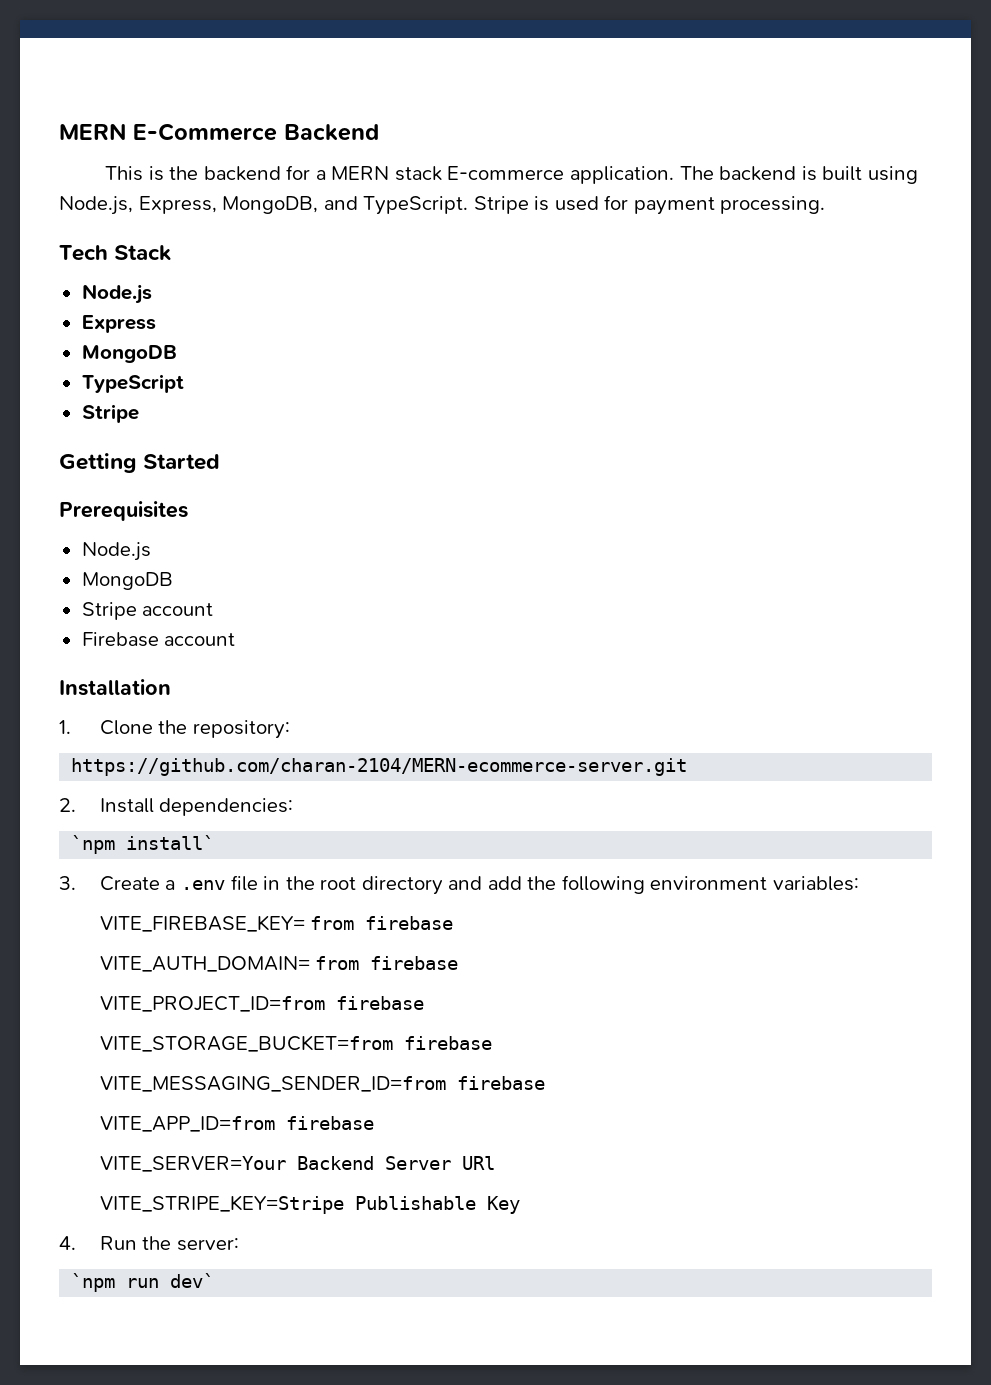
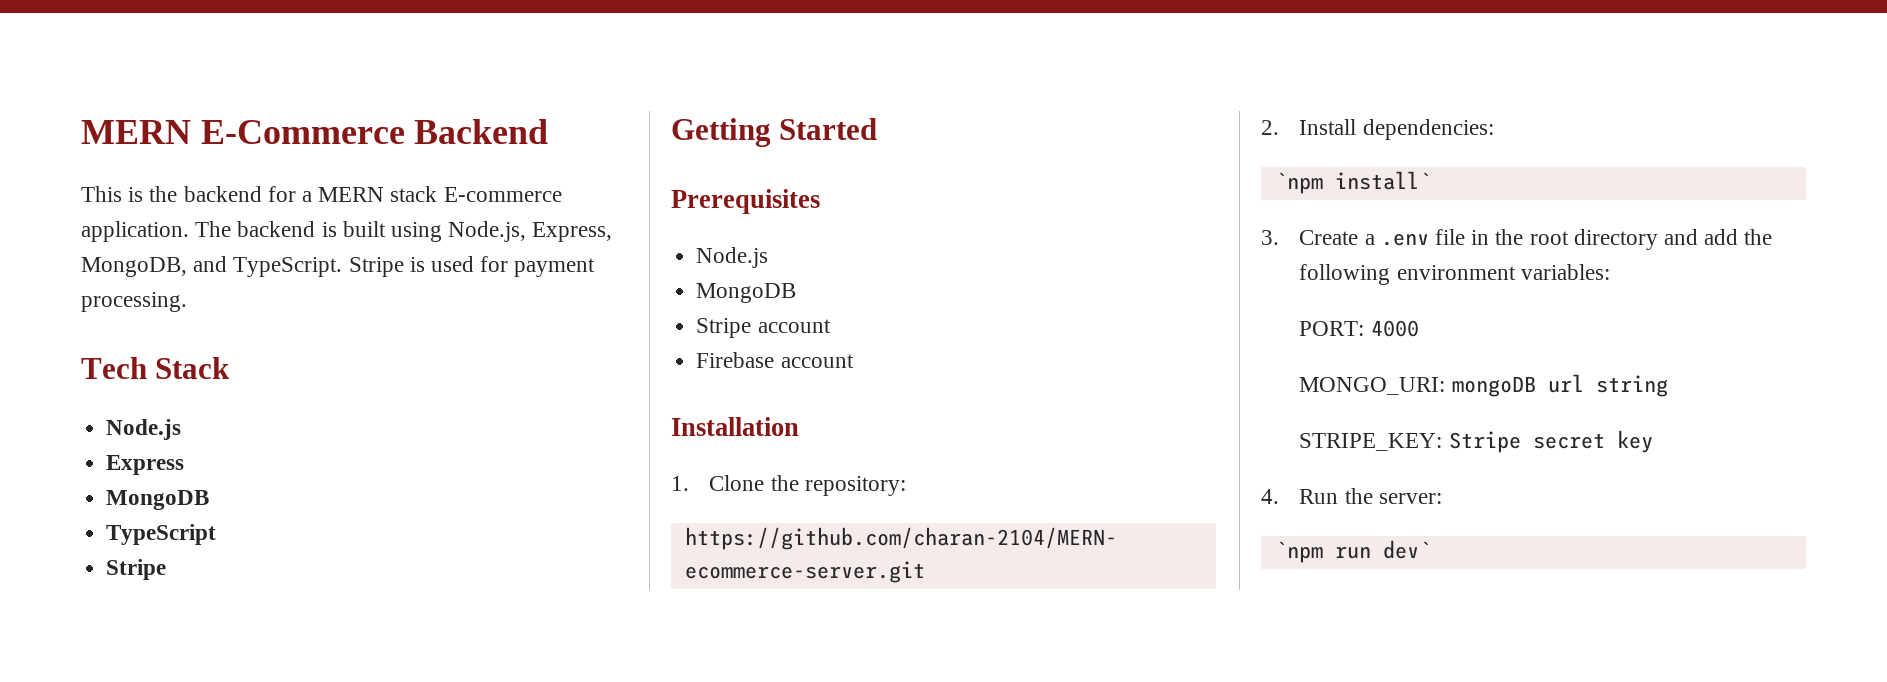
- VITE_FIREBASE_KEY= from firebase
- VITE_AUTH_DOMAIN= from firebase
- VITE_PROJECT_ID=from firebase
- VITE_STORAGE_BUCKET=from firebase
- VITE_MESSAGING_SENDER_ID=from firebase
- VITE_APP_ID=from firebase
- VITE_SERVER=Your Backend Server URl
- VITE_STRIPE_KEY=Stripe Publishable Key
+ PORT: 4000
+ MONGO_URI: mongoDB url string
+ STRIPE_KEY: Stripe secret key

